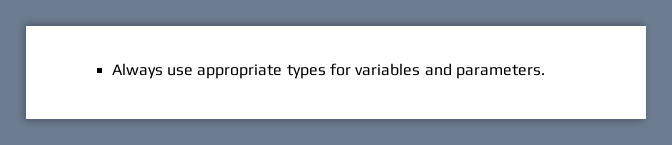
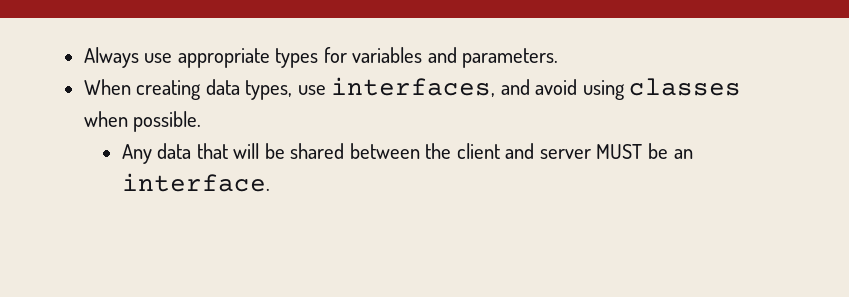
+ When creating data types, use interfaces, and avoid using classes when possible.
+ Any data that will be shared between the client and server MUST be an interface.

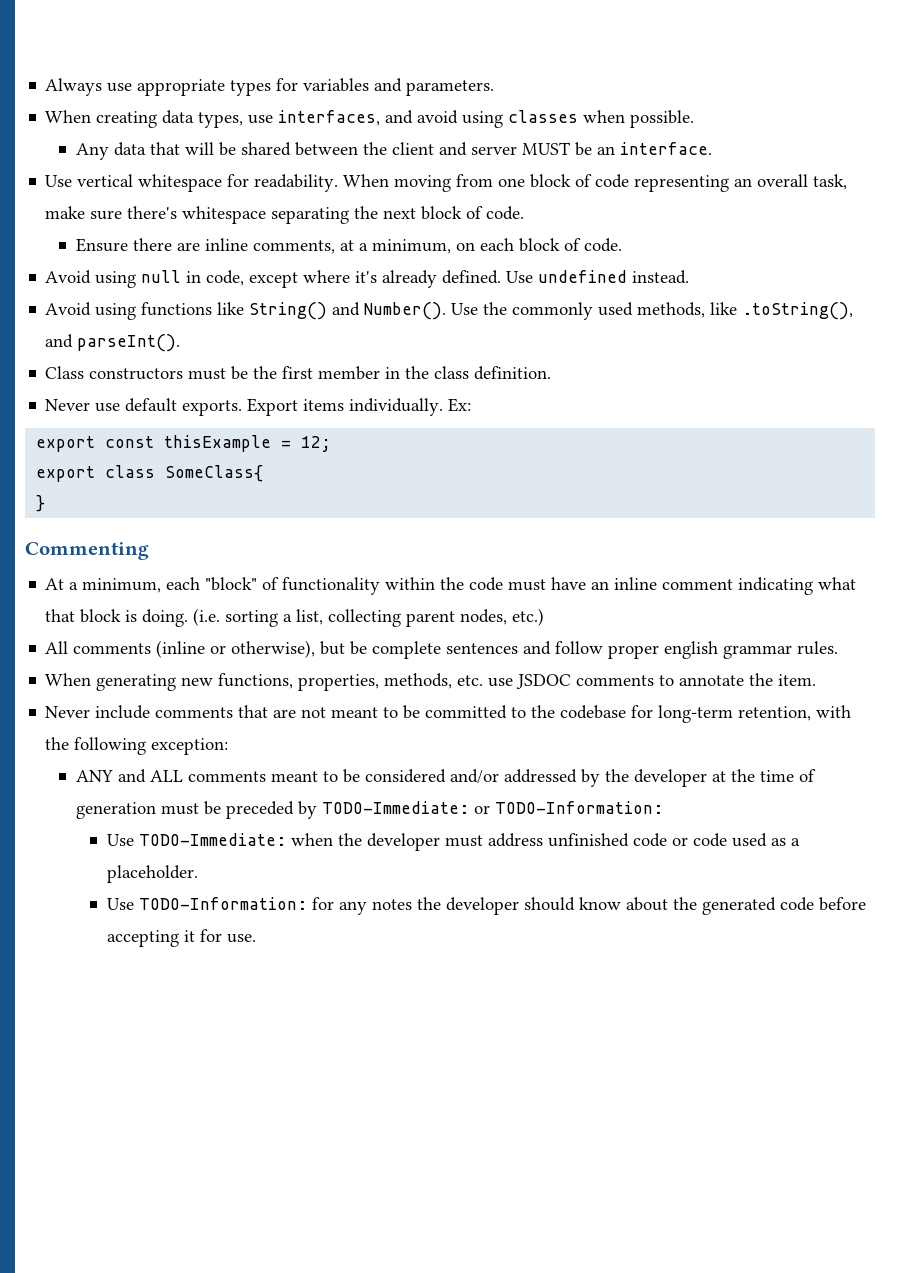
+ Use vertical whitespace for readability. When moving from one block of code representing an overall task, make sure there's whitespace separating the next block of code.
+ Ensure there are inline comments, at a minimum, on each block of code.
+ Avoid using null in code, except where it's already defined. Use undefined instead.
+ Avoid using functions like String() and Number(). Use the commonly used methods, like .toString(), and parseInt().
+ Class constructors must be the first member in the class definition.
+ Never use default exports. Export items individually. Ex:
+ export const thisExample = 12;
+ export class SomeClass{
+ }
+ Commenting
+ At a minimum, each "block" of functionality within the code must have an inline comment indicating what that block is doing. (i.e. sorting a list, collecting parent nodes, etc.)
+ All comments (inline or otherwise), but be complete sentences and follow proper english grammar rules.
+ When generating new functions, properties, methods, etc. use JSDOC comments to annotate the item.
+ Never include comments that are not meant to be committed to the codebase for long-term retention, with the following exception:
+ ANY and ALL comments meant to be considered and/or addressed by the developer at the time of generation must be preceded by TODO-Immediate: or TODO-Information:
+ Use TODO-Immediate: when the developer must address unfinished code or code used as a placeholder.
+ Use TODO-Information: for any notes the developer should know about the generated code before accepting it for use.

